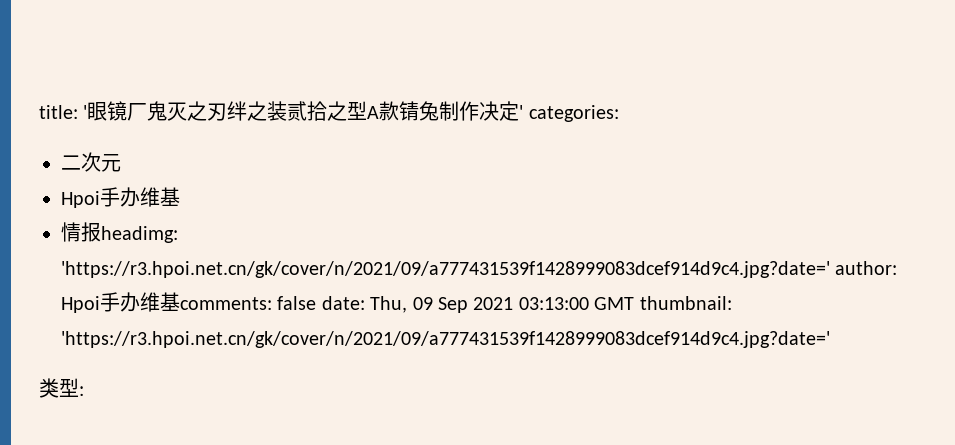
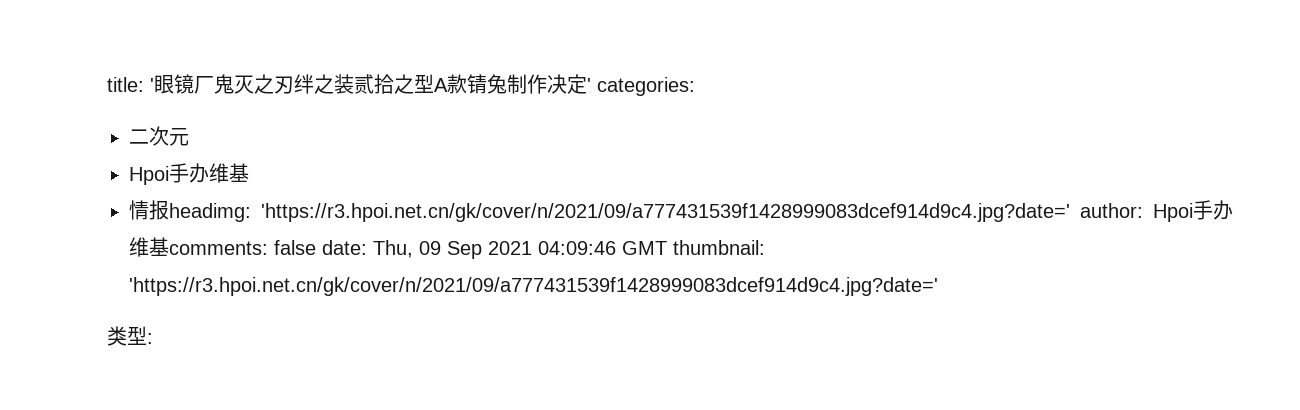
- 情报headimg: 'https://r3.hpoi.net.cn/gk/cover/n/2021/09/a777431539f1428999083dcef914d9c4.jpg?date=' author: Hpoi手办维基comments: false date: Thu, 09 Sep 2021 03:13:00 GMT thumbnail: 'https://r3.hpoi.net.cn/gk/cover/n/2021/09/a777431539f1428999083dcef914d9c4.jpg?date='
+ 情报headimg: 'https://r3.hpoi.net.cn/gk/cover/n/2021/09/a777431539f1428999083dcef914d9c4.jpg?date=' author: Hpoi手办维基comments: false date: Thu, 09 Sep 2021 04:09:46 GMT thumbnail: 'https://r3.hpoi.net.cn/gk/cover/n/2021/09/a777431539f1428999083dcef914d9c4.jpg?date='

